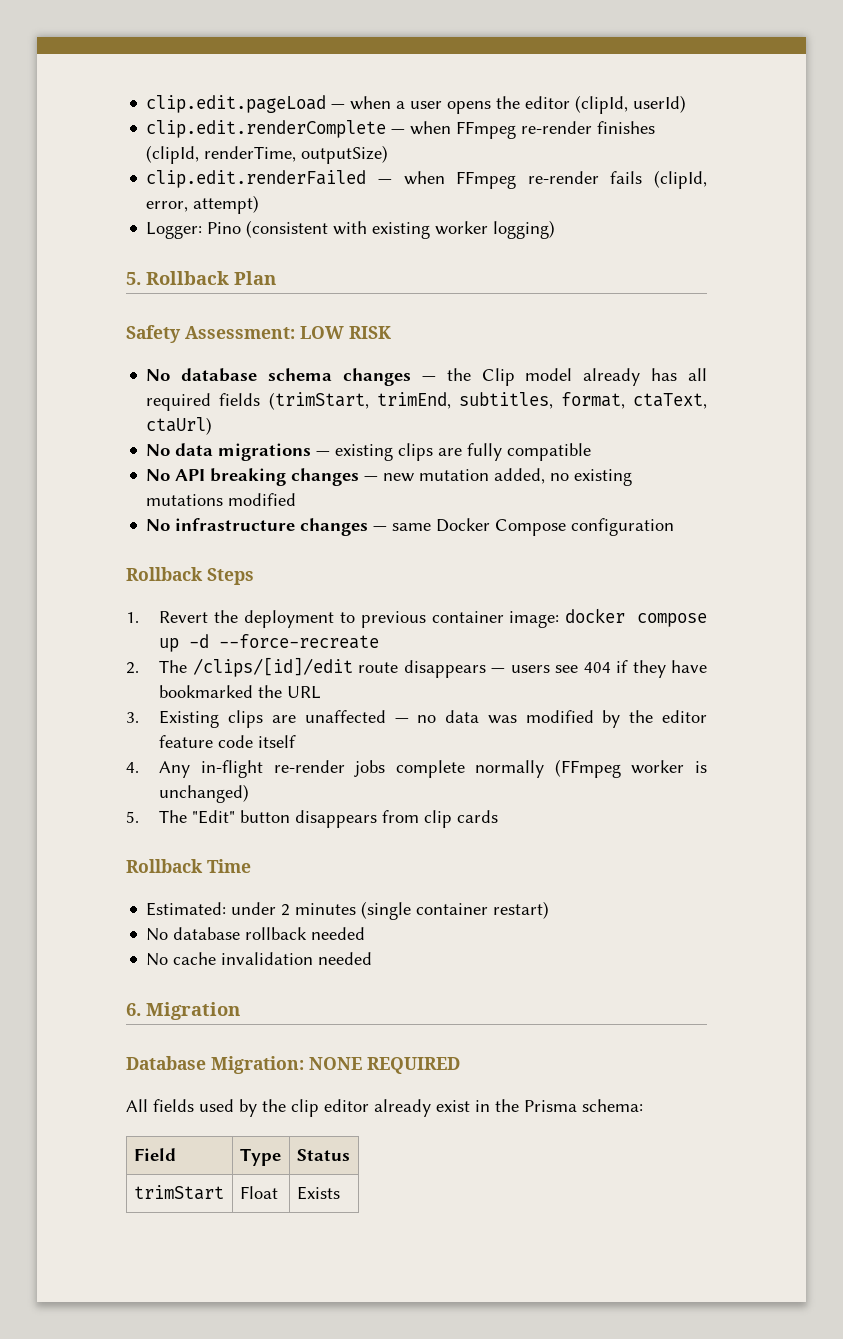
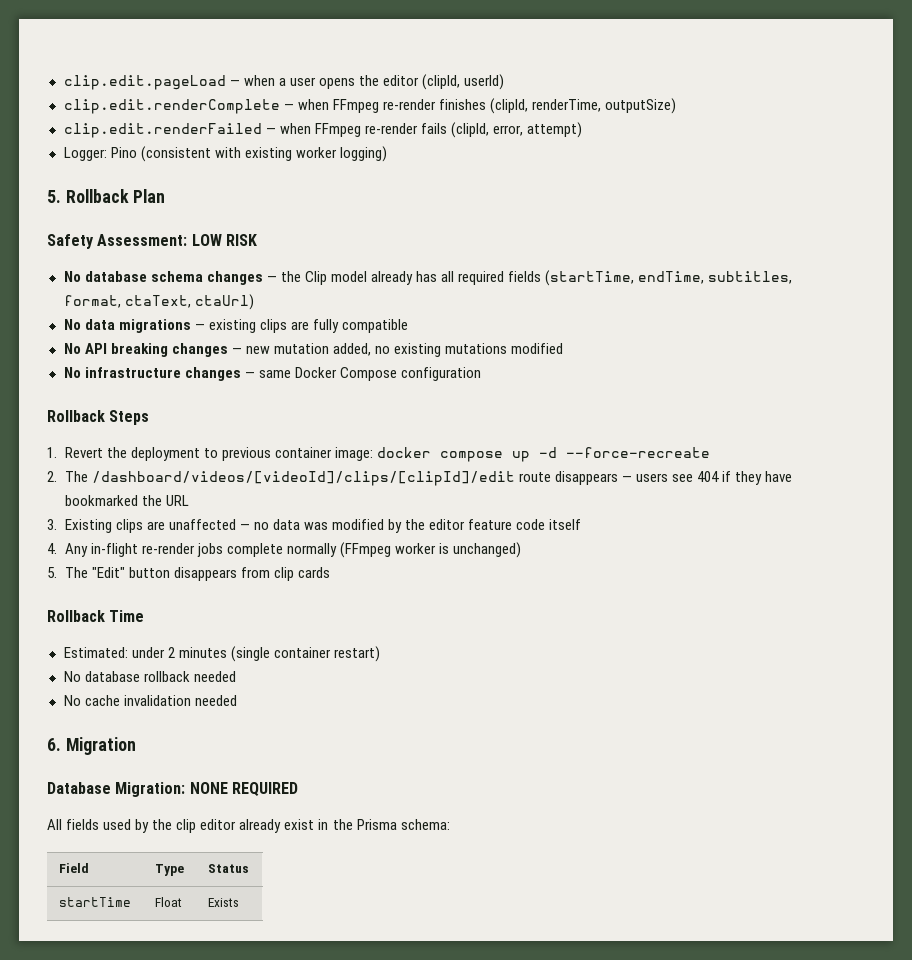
- No database schema changes — the Clip model already has all required fields (trimStart, trimEnd, subtitles, format, ctaText, ctaUrl)
+ No database schema changes — the Clip model already has all required fields (startTime, endTime, subtitles, format, ctaText, ctaUrl)
- 2. The /clips/[id]/edit route disappears — users see 404 if they have bookmarked the URL
+ 2. The /dashboard/videos/[videoId]/clips/[clipId]/edit route disappears — users see 404 if they have bookmarked the URL
- trimStart | Float | Exists
+ startTime | Float | Exists

